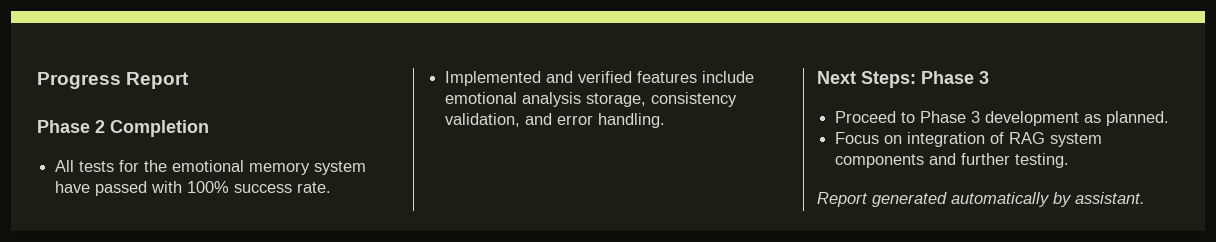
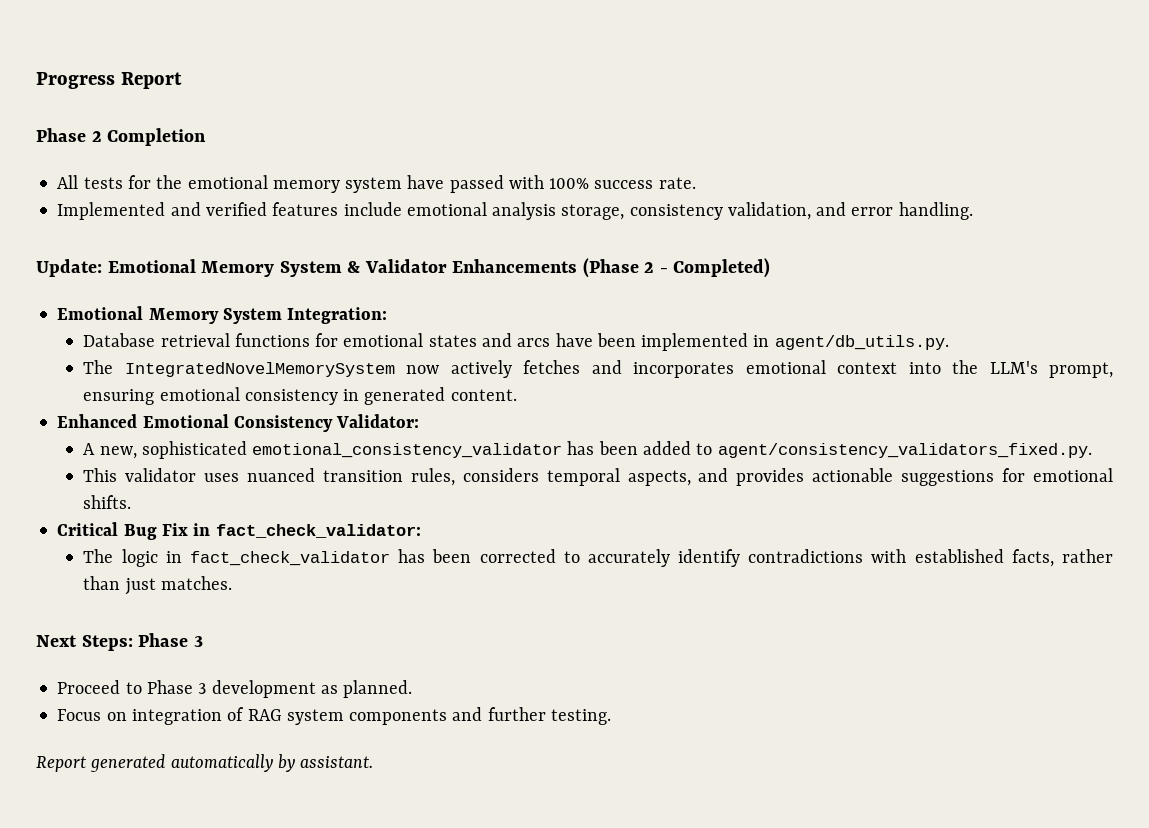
+ Update: Emotional Memory System & Validator Enhancements (Phase 2 - Completed)
+ Emotional Memory System Integration:
+ Database retrieval functions for emotional states and arcs have been implemented in agent/db_utils.py.
+ The IntegratedNovelMemorySystem now actively fetches and incorporates emotional context into the LLM's prompt, ensuring emotional consistency in generated content.
+ Enhanced Emotional Consistency Validator:
+ A new, sophisticated emotional_consistency_validator has been added to agent/consistency_validators_fixed.py.
+ This validator uses nuanced transition rules, considers temporal aspects, and provides actionable suggestions for emotional shifts.
+ Critical Bug Fix in fact_check_validator:
+ The logic in fact_check_validator has been corrected to accurately identify contradictions with established facts, rather than just matches.

